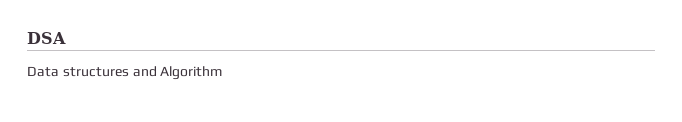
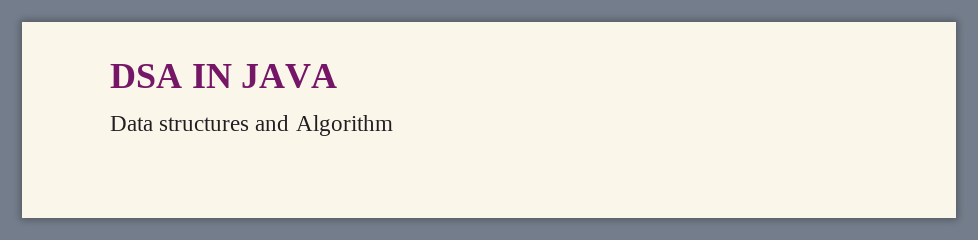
- DSA
+ DSA IN JAVA

